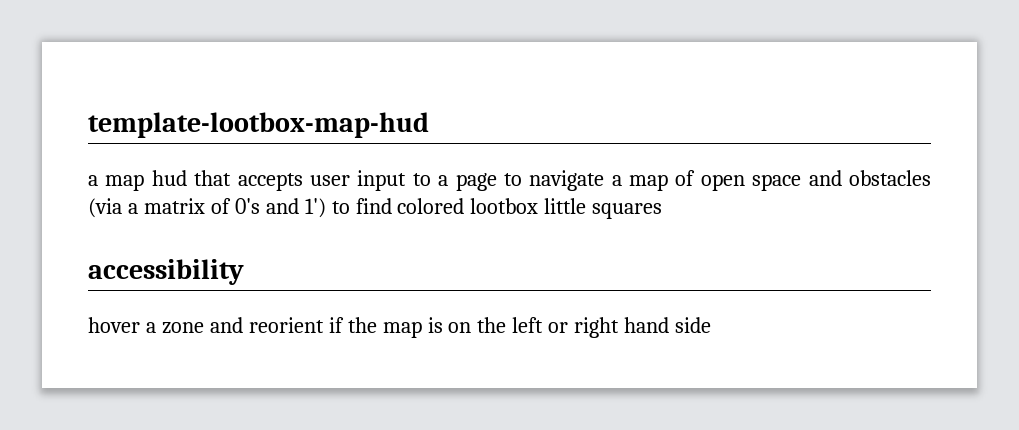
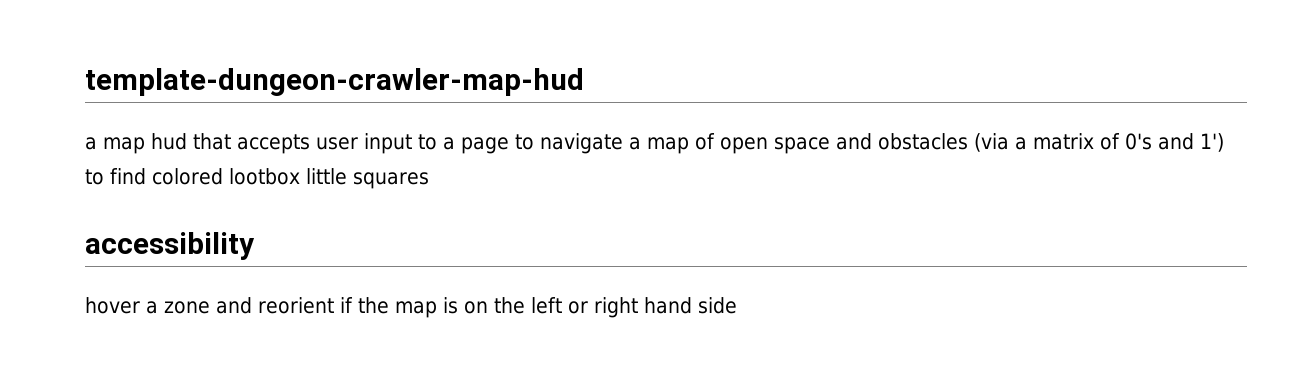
- template-lootbox-map-hud
+ template-dungeon-crawler-map-hud

